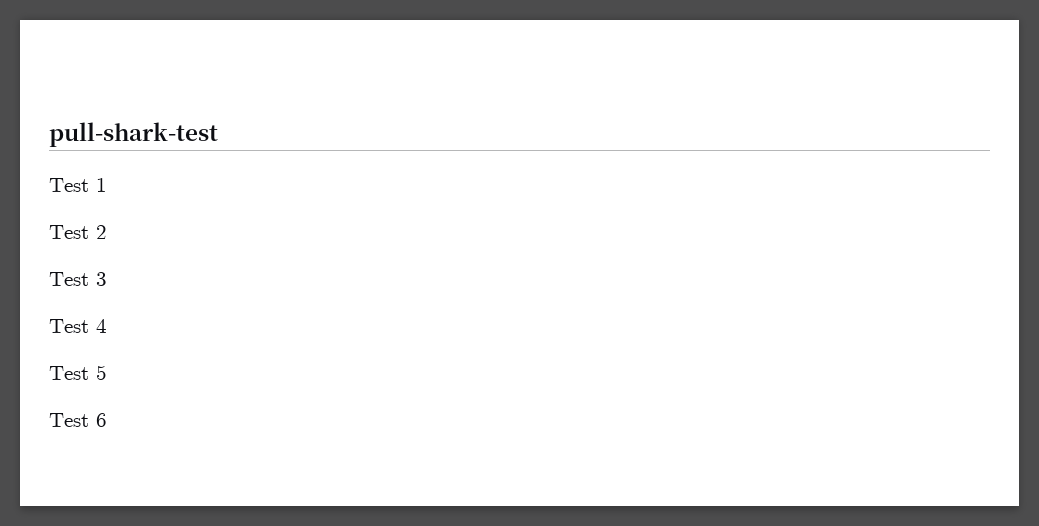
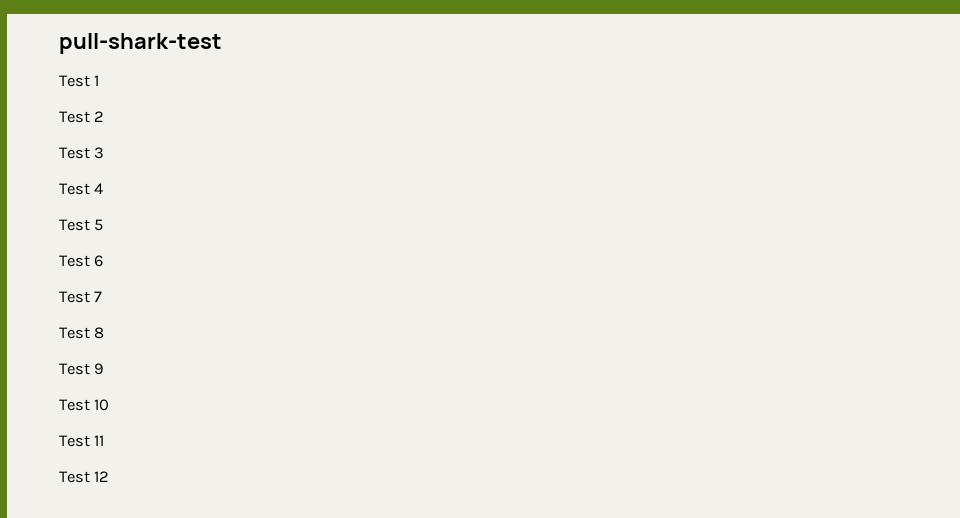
+ Test 7
+ Test 8
+ Test 9
+ Test 10
+ Test 11
+ Test 12

